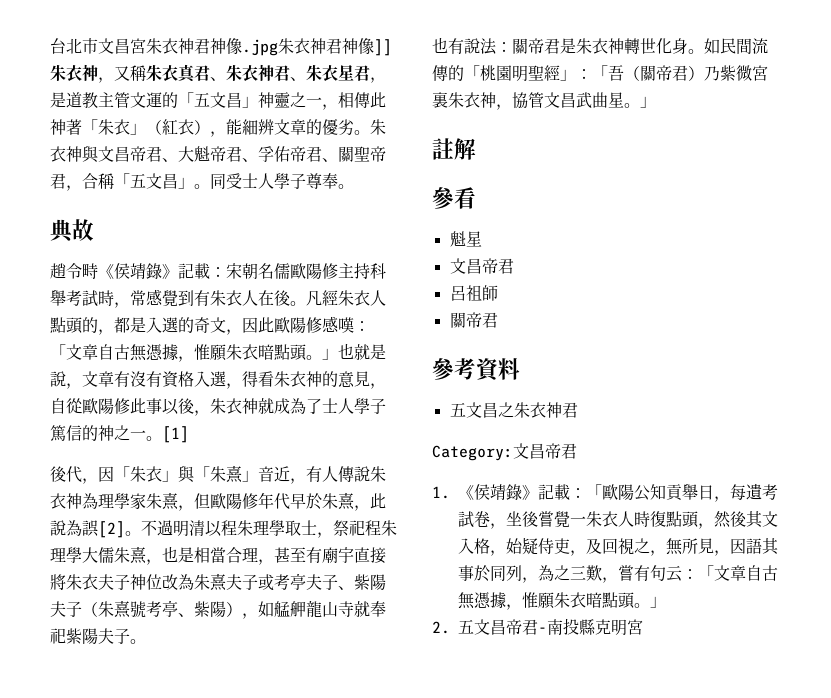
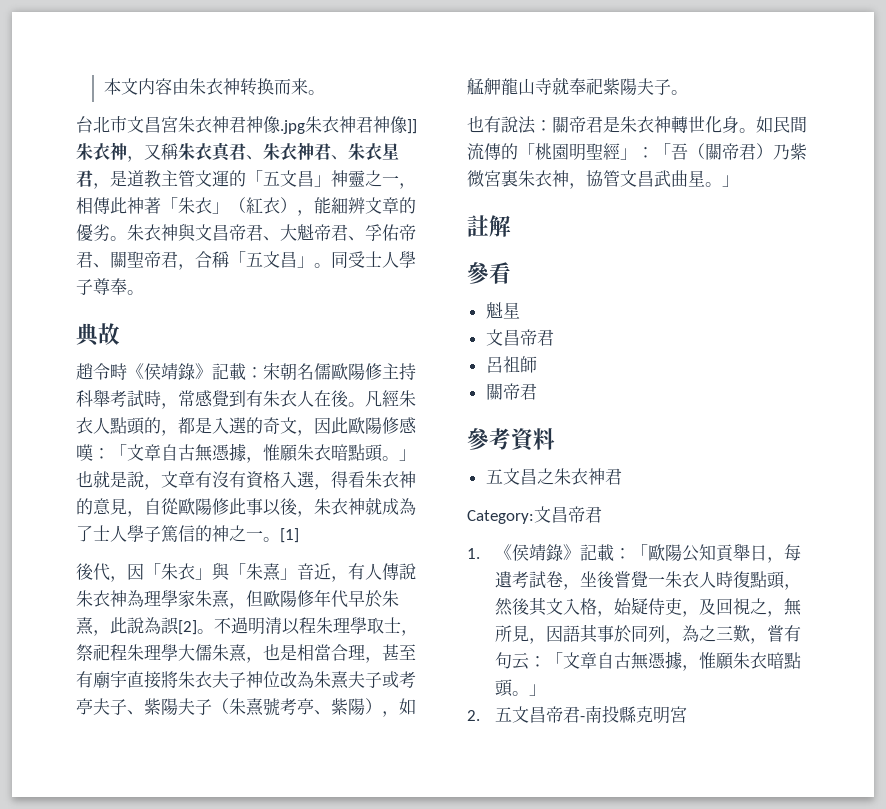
+ 本文内容由朱衣神转换而来。

